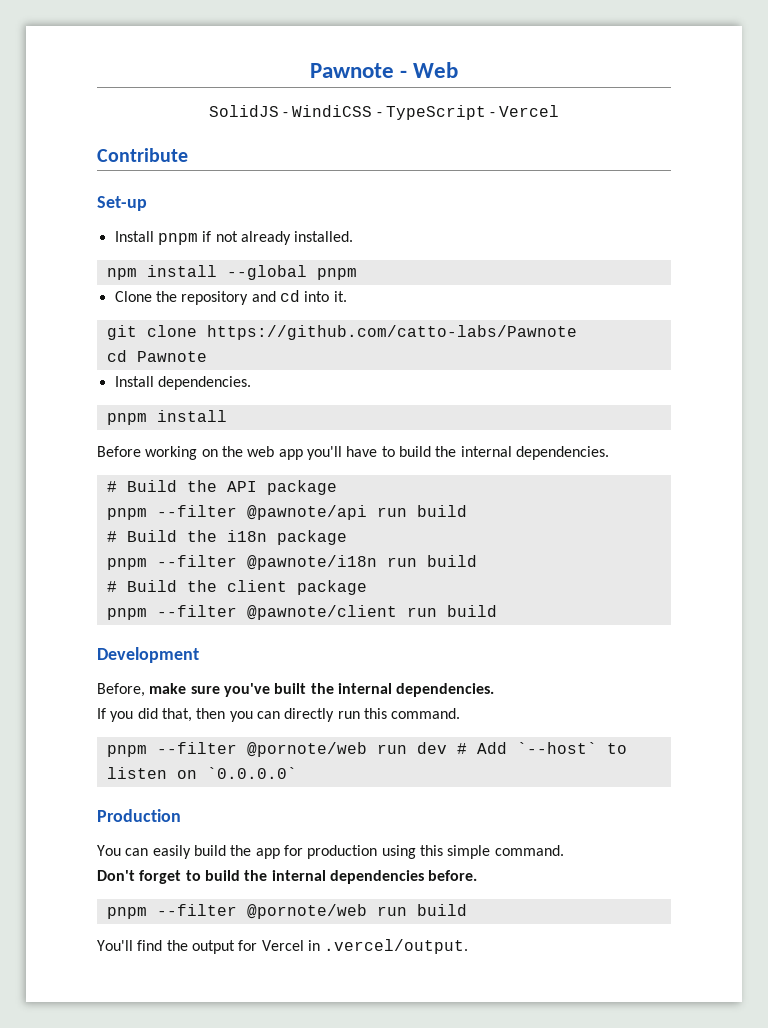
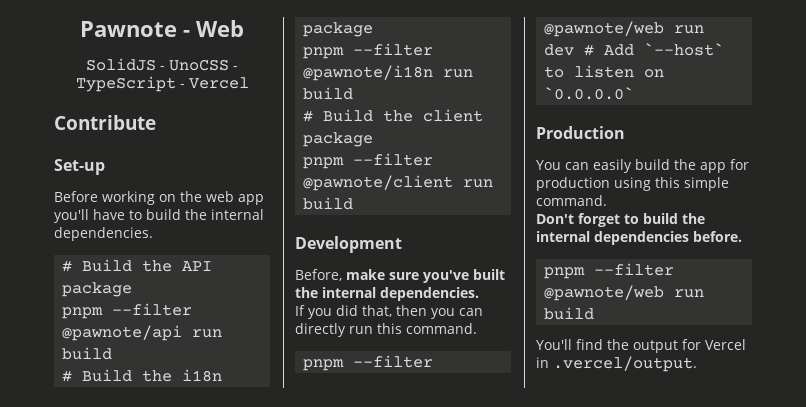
- SolidJS - WindiCSS - TypeScript - Vercel
+ SolidJS - UnoCSS - TypeScript - Vercel
- Install pnpm if not already installed.
- npm install --global pnpm
- Clone the repository and cd into it.
- git clone https://github.com/catto-labs/Pawnote
- cd Pawnote
- Install dependencies.
- pnpm install
- pnpm --filter @pornote/web run dev # Add `--host` to listen on `0.0.0.0`
+ pnpm --filter @pawnote/web run dev # Add `--host` to listen on `0.0.0.0`
- pnpm --filter @pornote/web run build
+ pnpm --filter @pawnote/web run build

